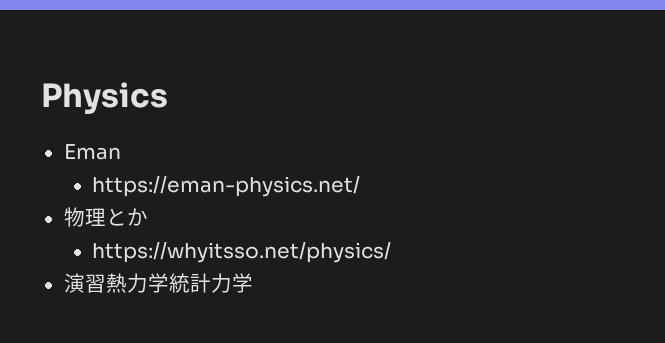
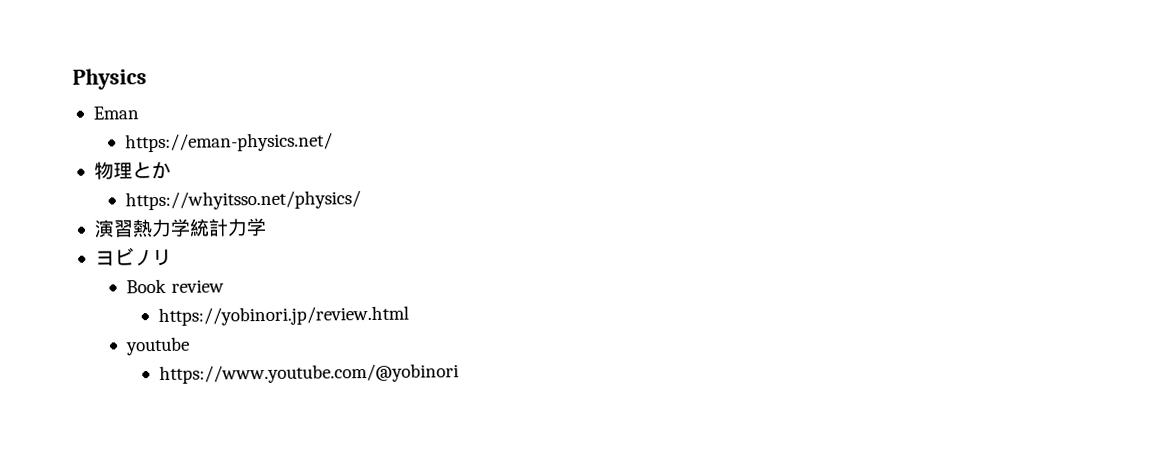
+ ヨビノリ
+ Book review
+ https://yobinori.jp/review.html
+ youtube
+ https://www.youtube.com/@yobinori

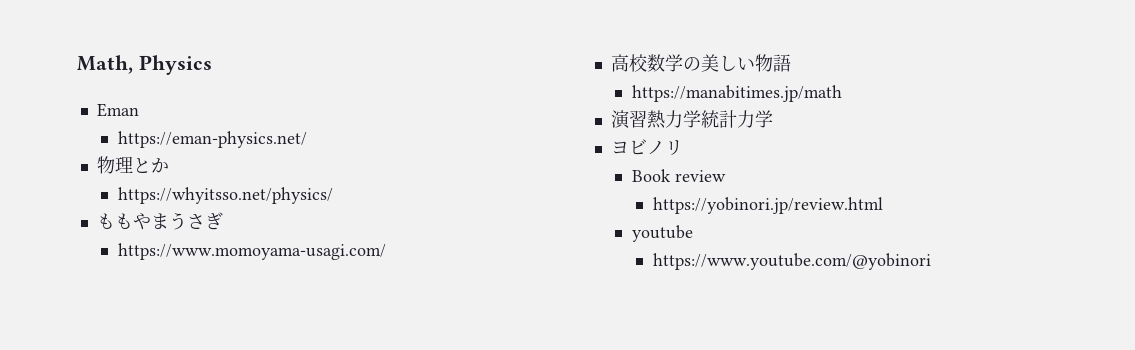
- Physics
+ Math, Physics
+ ももやまうさぎ
+ https://www.momoyama-usagi.com/
+ 高校数学の美しい物語
+ https://manabitimes.jp/math

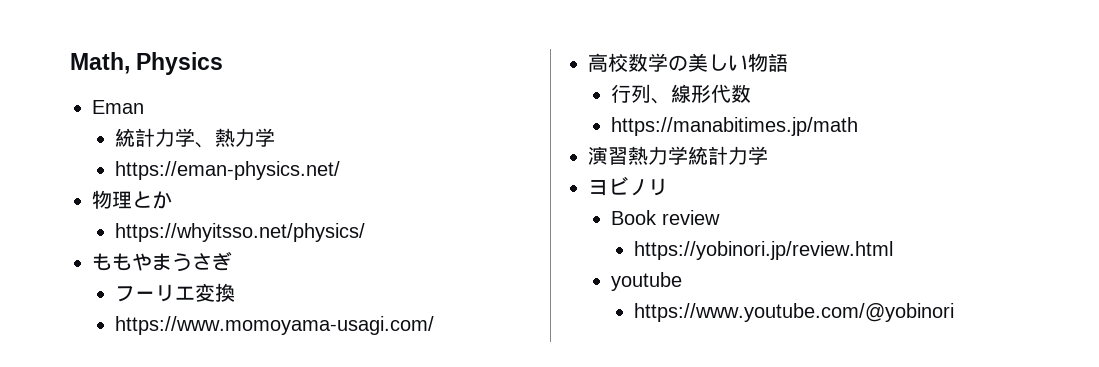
+ 統計力学、熱力学
+ フーリエ変換
+ 行列、線形代数

